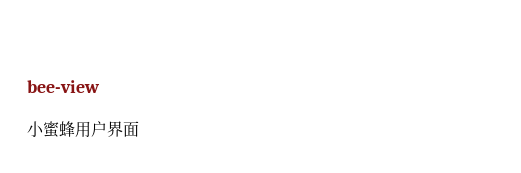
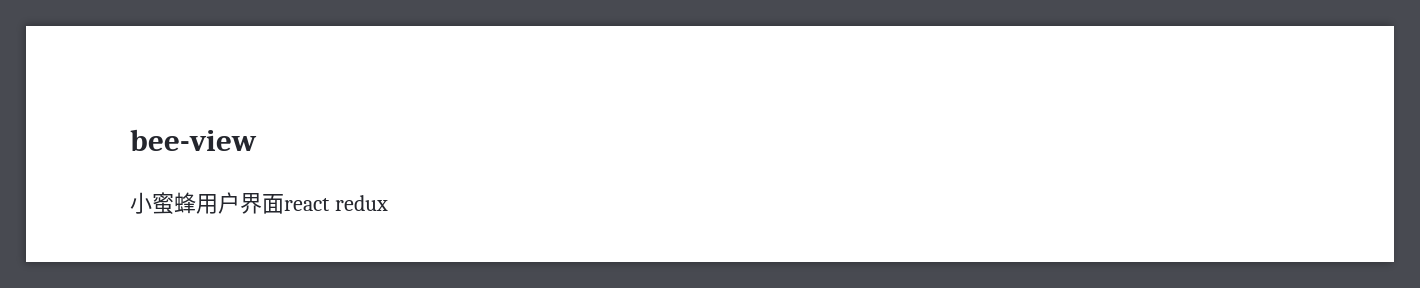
- 小蜜蜂用户界面
+ 小蜜蜂用户界面react redux

